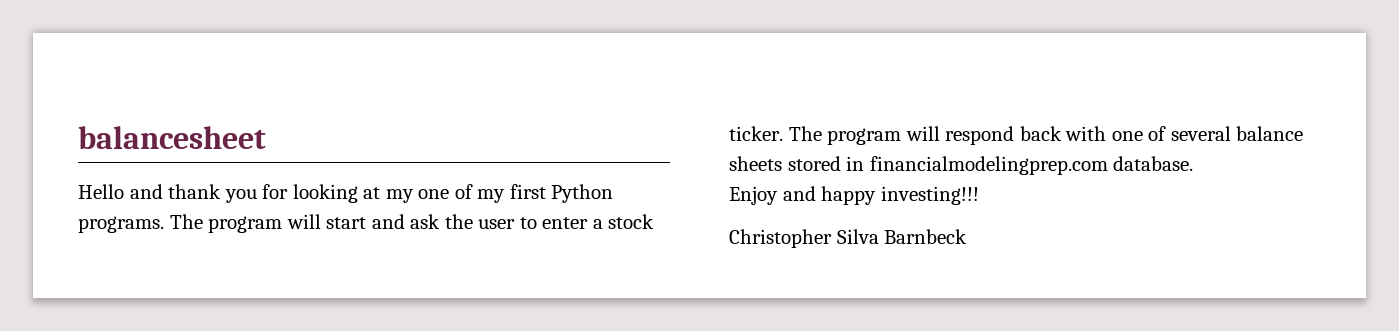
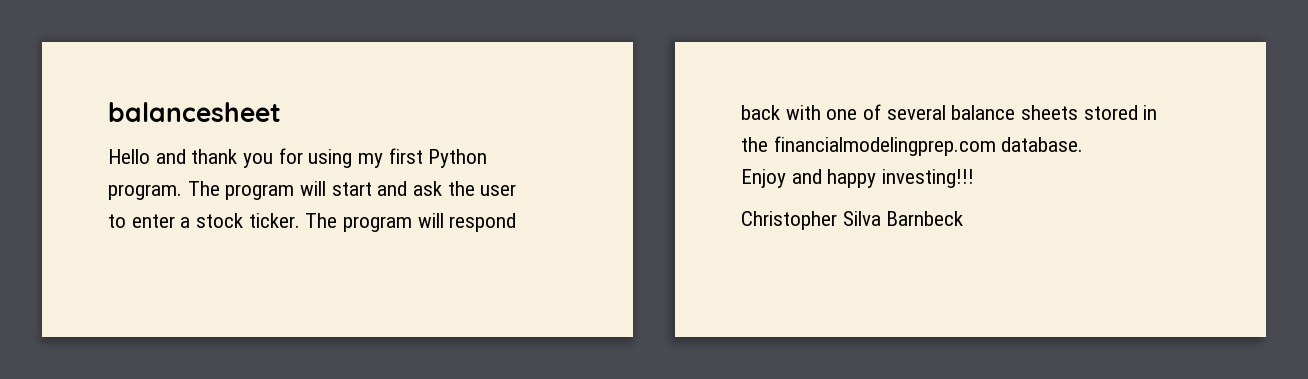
- Hello and thank you for looking at my one of my first Python programs.
+ Hello and thank you for using my first Python program.
- The program will respond back with one of several balance sheets stored in financialmodelingprep.com database.
+ The program will respond back with one of several balance sheets stored in the financialmodelingprep.com database.

